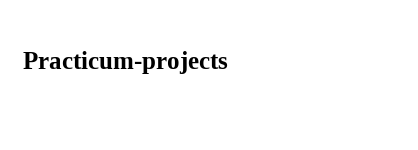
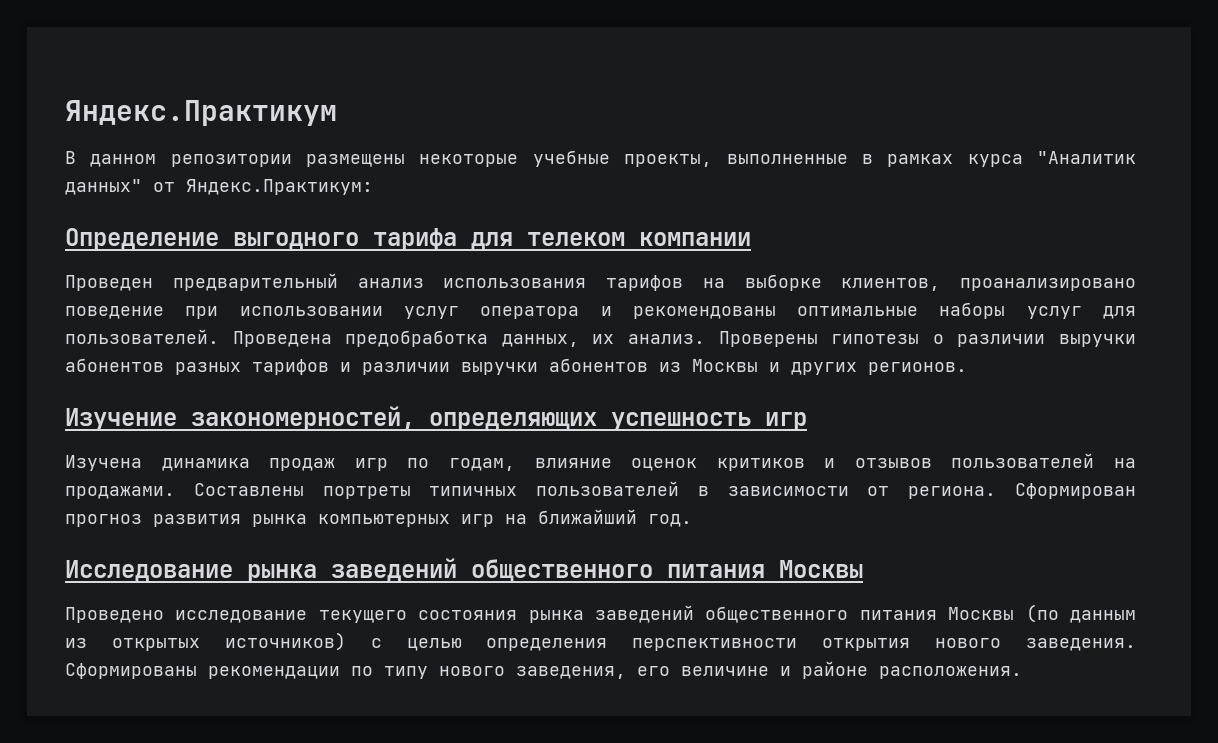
- Practicum-projects
+ Яндекс.Практикум
+ В данном репозитории размещены некоторые учебные проекты, выполненные в рамках курса "Аналитик данных" от Яндекс.Практикум:
+ Определение выгодного тарифа для телеком компании
+ Проведен предварительный анализ использования тарифов на выборке клиентов, проанализировано поведение при использовании услуг оператора и рекомендованы оптимальные наборы услуг для пользователей. Проведена предобработка данных, их анализ. Проверены гипотезы о различии выручки абонентов разных тарифов и различии выручки абонентов из Москвы и других регионов.
+ Изучение закономерностей, определяющих успешность игр
+ Изучена динамика продаж игр по годам, влияние оценок критиков и отзывов пользователей на продажами. Составлены портреты типичных пользователей в зависимости от региона. Сформирован прогноз развития рынка компьютерных игр на ближайший год.
+ Исследование рынка заведений общественного питания Москвы
+ Проведено исследование текущего состояния рынка заведений общественного питания Москвы (по данным из открытых источников) с целью определения перспективности открытия нового заведения. Сформированы рекомендации по типу нового заведения, его величине и районе расположения.

